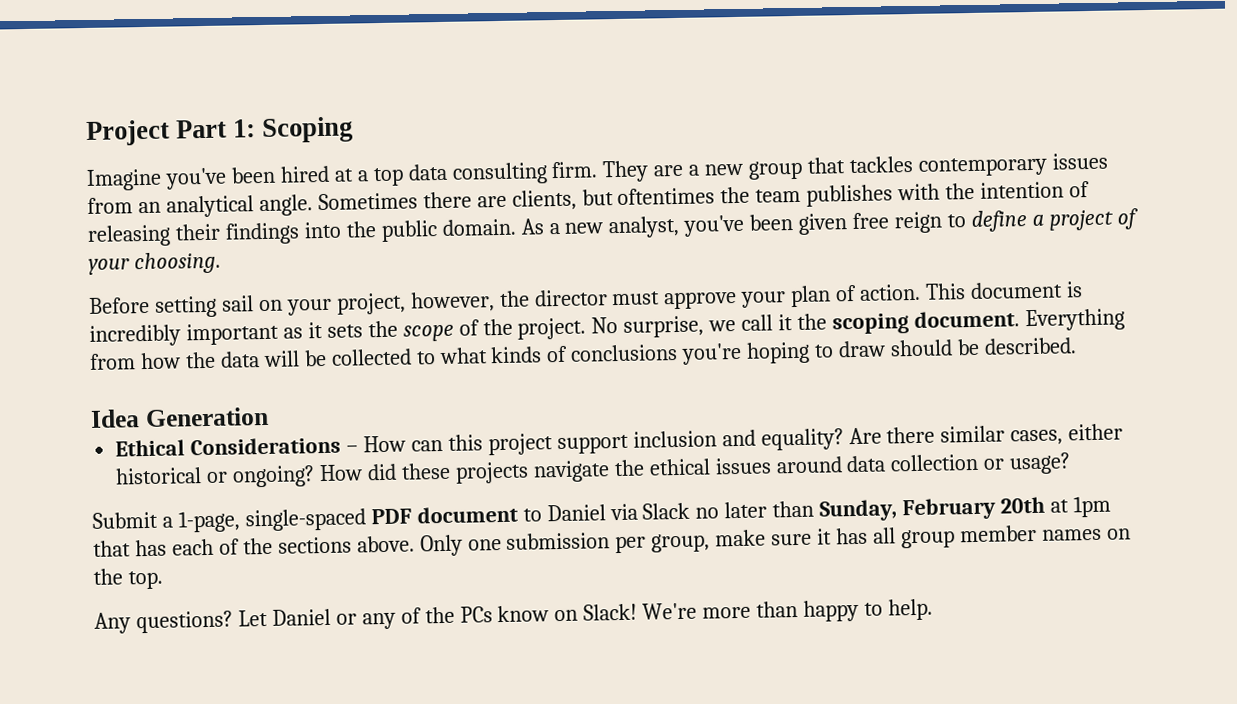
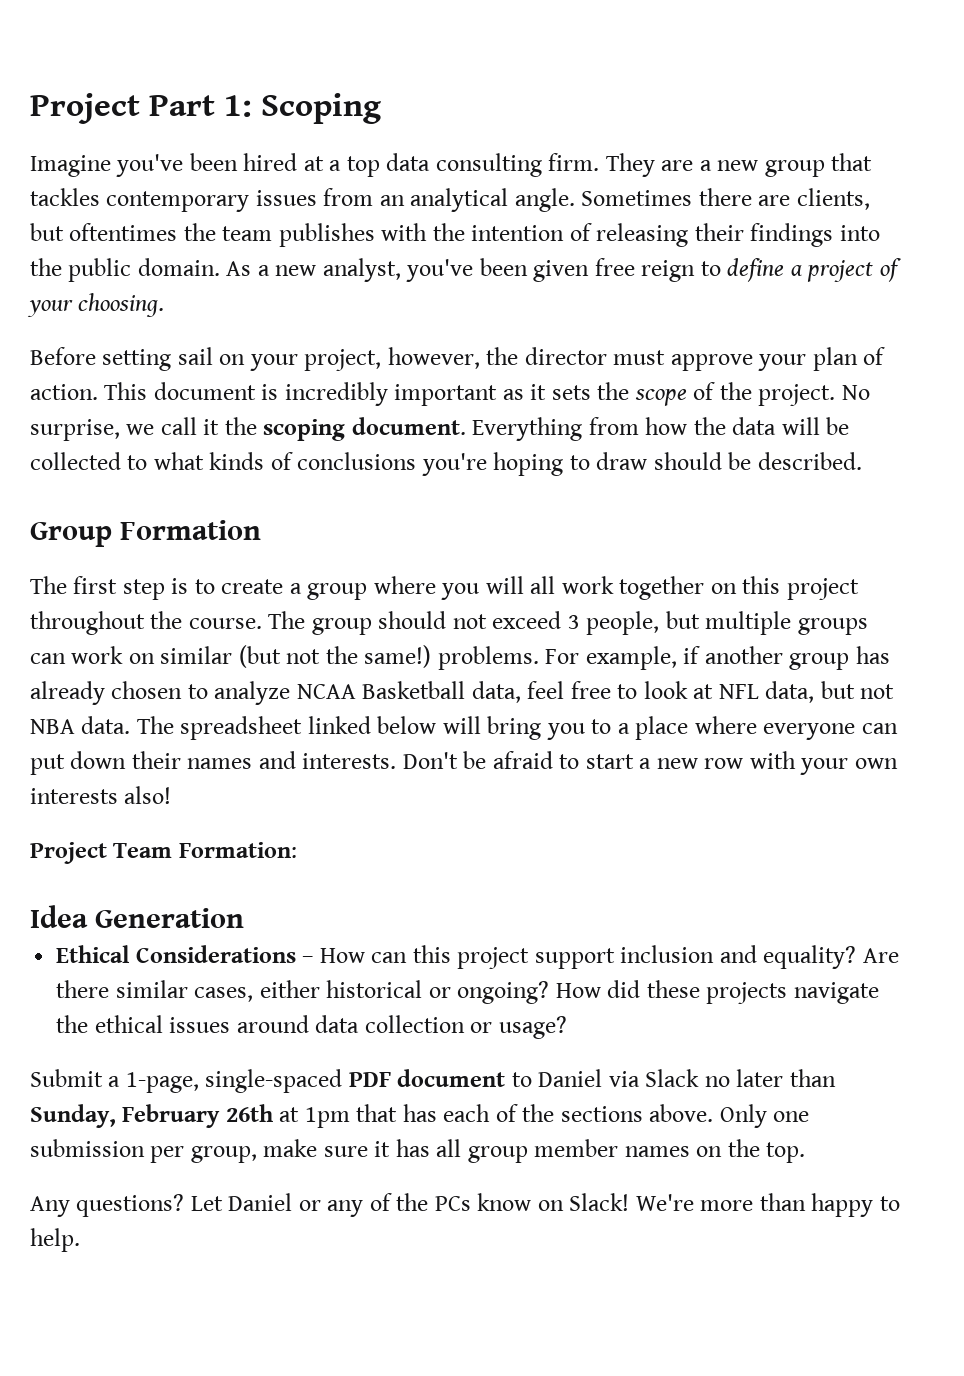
+ Group Formation
+ The first step is to create a group where you will all work together on this project throughout the course. The group should not exceed 3 people, but multiple groups can work on similar (but not the same!) problems. For example, if another group has already chosen to analyze NCAA Basketball data, feel free to look at NFL data, but not NBA data. The spreadsheet linked below will bring you to a place where everyone can put down their names and interests. Don't be afraid to start a new row with your own interests also!
+ Project Team Formation:
- Submit a 1-page, single-spaced PDF document to Daniel via Slack no later than Sunday, February 20th at 1pm that has each of the sections above.
+ Submit a 1-page, single-spaced PDF document to Daniel via Slack no later than Sunday, February 26th at 1pm that has each of the sections above.

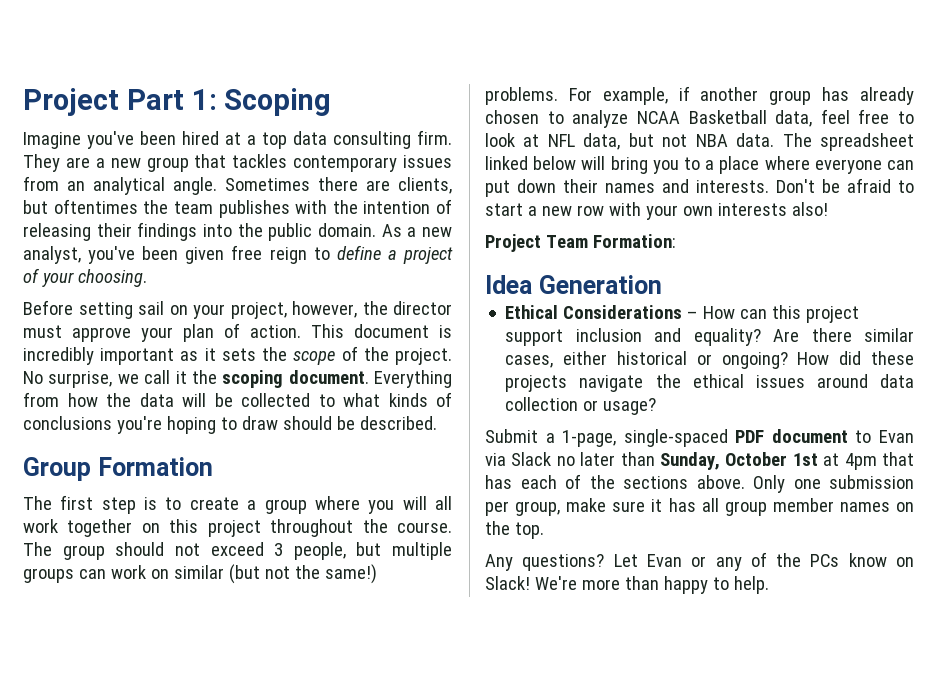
- Submit a 1-page, single-spaced PDF document to Daniel via Slack no later than Sunday, February 26th at 1pm that has each of the sections above.
+ Submit a 1-page, single-spaced PDF document to Evan via Slack no later than Sunday, October 1st at 4pm that has each of the sections above.
- Let Daniel or any of the PCs know on Slack!
+ Let Evan or any of the PCs know on Slack!

